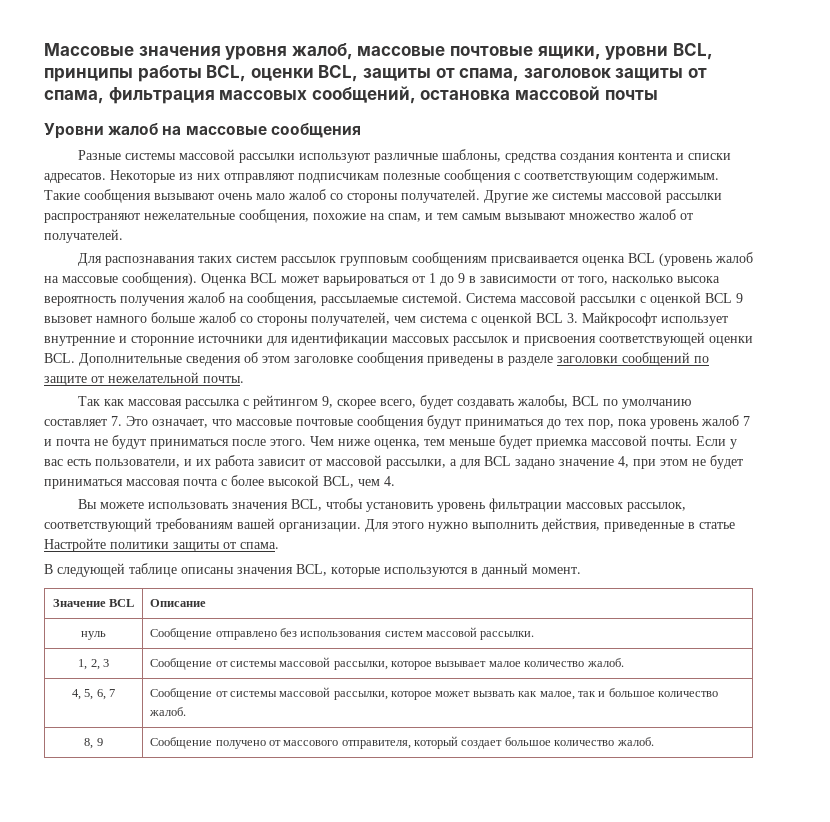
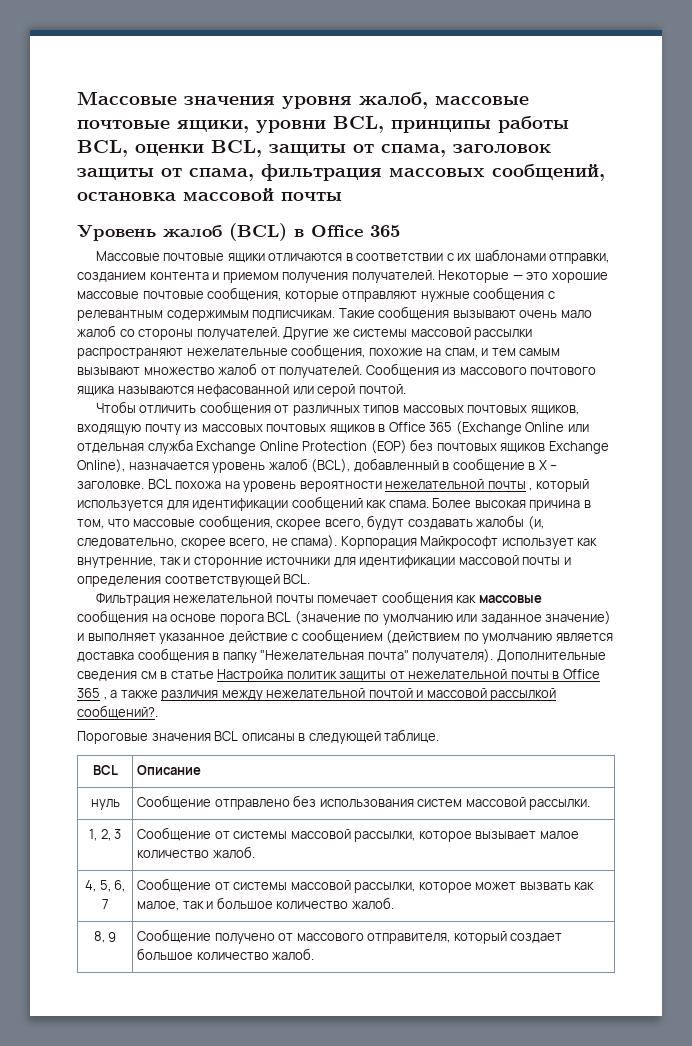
- Уровни жалоб на массовые сообщения
- Разные системы массовой рассылки используют различные шаблоны, средства создания контента и списки адресатов. Некоторые из них отправляют подписчикам полезные сообщения с соответствующим содержимым.
+ Уровень жалоб (BCL) в Office 365
+ Массовые почтовые ящики отличаются в соответствии с их шаблонами отправки, созданием контента и приемом получения получателей. Некоторые — это хорошие массовые почтовые сообщения, которые отправляют нужные сообщения с релевантным содержимым подписчикам.
- Другие же системы массовой рассылки распространяют нежелательные сообщения, похожие на спам, и тем самым вызывают множество жалоб от получателей.
- Для распознавания таких систем рассылок групповым сообщениям присваивается оценка BCL (уровень жалоб на массовые сообщения). Оценка BCL может варьироваться от 1 до 9 в зависимости от того, насколько высока вероятность получения жалоб на сообщения, рассылаемые системой. Система массовой рассылки с оценкой BCL 9 вызовет намного больше жалоб со стороны получателей, чем система с оценкой BCL 3. Майкрософт использует внутренние и сторонние источники для идентификации массовых рассылок и присвоения соответствующей оценки BCL. Дополнительные сведения об этом заголовке сообщения приведены в разделе заголовки сообщений по защите от нежелательной почты.
- Так как массовая рассылка с рейтингом 9, скорее всего, будет создавать жалобы, BCL по умолчанию составляет 7. Это означает, что массовые почтовые сообщения будут приниматься до тех пор, пока уровень жалоб 7 и почта не будут приниматься после этого. Чем ниже оценка, тем меньше будет приемка массовой почты. Если у вас есть пользователи, и их работа зависит от массовой рассылки, а для BCL задано значение 4, при этом не будет приниматься массовая почта с более высокой BCL, чем 4.
- Вы можете использовать значения BCL, чтобы установить уровень фильтрации массовых рассылок, соответствующий требованиям вашей организации. Для этого нужно выполнить действия, приведенные в статье Настройте политики защиты от спама.
- В следующей таблице описаны значения BCL, которые используются в данный момент.
- Значение BCL | Описание
+ Другие же системы массовой рассылки распространяют нежелательные сообщения, похожие на спам, и тем самым вызывают множество жалоб от получателей. Сообщения из массового почтового ящика называются нефасованной или серой почтой.
+ Чтобы отличить сообщения от различных типов массовых почтовых ящиков, входящую почту из массовых почтовых ящиков в Office 365 (Exchange Online или отдельная служба Exchange Online Protection (EOP) без почтовых ящиков Exchange Online), назначается уровень жалоб (BCL), добавленный в сообщение в X – заголовке. BCL похожа на уровень вероятности нежелательной почты , который используется для идентификации сообщений как спама. Более высокая причина в том, что массовые сообщения, скорее всего, будут создавать жалобы (и, следовательно, скорее всего, не спама). Корпорация Майкрософт использует как внутренние, так и сторонние источники для идентификации массовой почты и определения соответствующей BCL.
+ Фильтрация нежелательной почты помечает сообщения как массовые сообщения на основе порога BCL (значение по умолчанию или заданное значение) и выполняет указанное действие с сообщением (действием по умолчанию является доставка сообщения в папку "Нежелательная почта" получателя). Дополнительные сведения см в статье Настройка политик защиты от нежелательной почты в Office 365 , а также различия между нежелательной почтой и массовой рассылкой сообщений?.
+ Пороговые значения BCL описаны в следующей таблице.
+ BCL | Описание

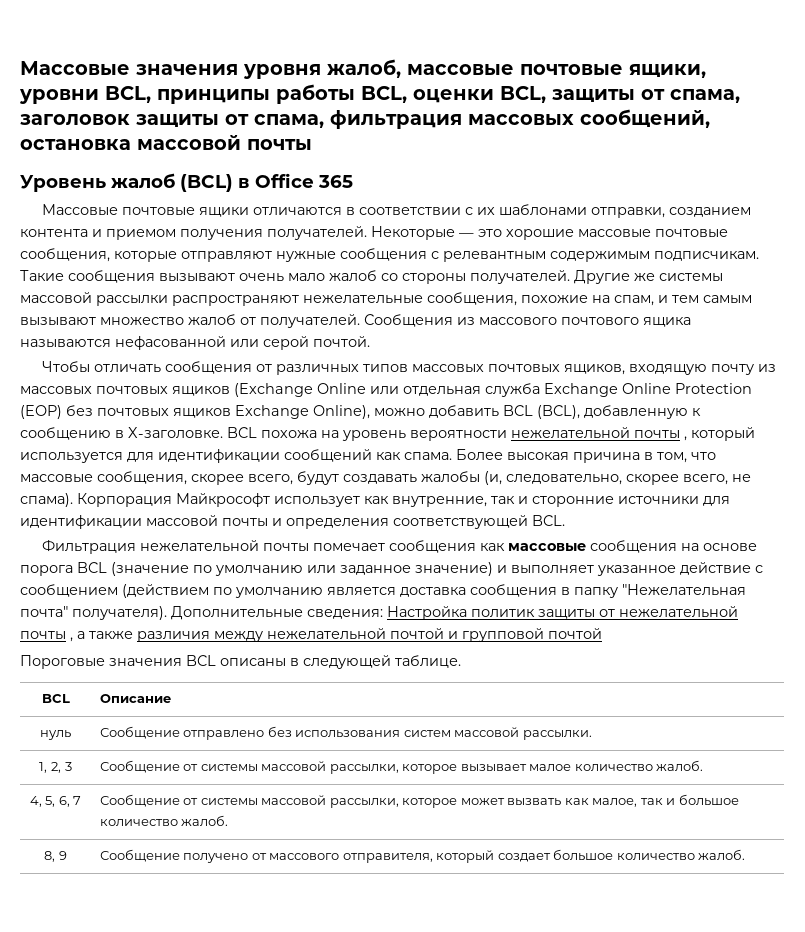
- Чтобы отличить сообщения от различных типов массовых почтовых ящиков, входящую почту из массовых почтовых ящиков в Office 365 (Exchange Online или отдельная служба Exchange Online Protection (EOP) без почтовых ящиков Exchange Online), назначается уровень жалоб (BCL), добавленный в сообщение в X – заголовке.
+ Чтобы отличать сообщения от различных типов массовых почтовых ящиков, входящую почту из массовых почтовых ящиков (Exchange Online или отдельная служба Exchange Online Protection (EOP) без почтовых ящиков Exchange Online), можно добавить BCL (BCL), добавленную к сообщению в X-заголовке.
- Дополнительные сведения см в статье Настройка политик защиты от нежелательной почты в Office 365 , а также различия между нежелательной почтой и массовой рассылкой сообщений?.
+ Дополнительные сведения: Настройка политик защиты от нежелательной почты , а также различия между нежелательной почтой и групповой почтой

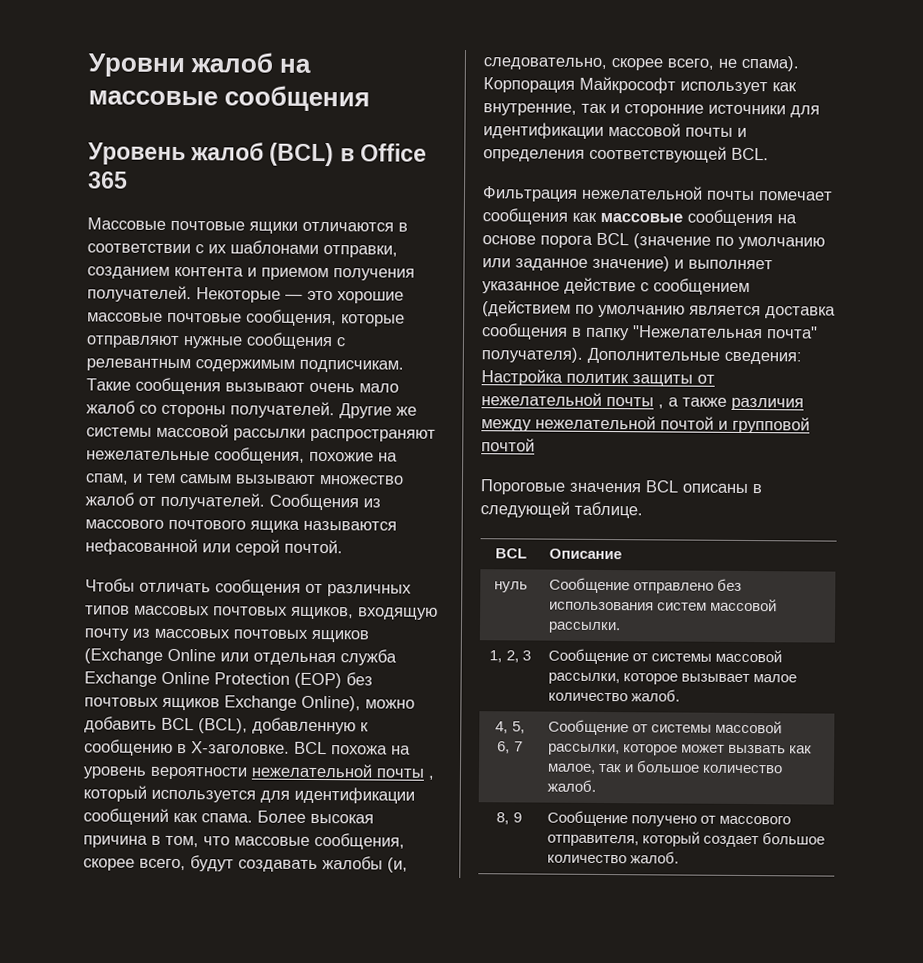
- Массовые значения уровня жалоб, массовые почтовые ящики, уровни BCL, принципы работы BCL, оценки BCL, защиты от спама, заголовок защиты от спама, фильтрация массовых сообщений, остановка массовой почты
+ Уровни жалоб на массовые сообщения

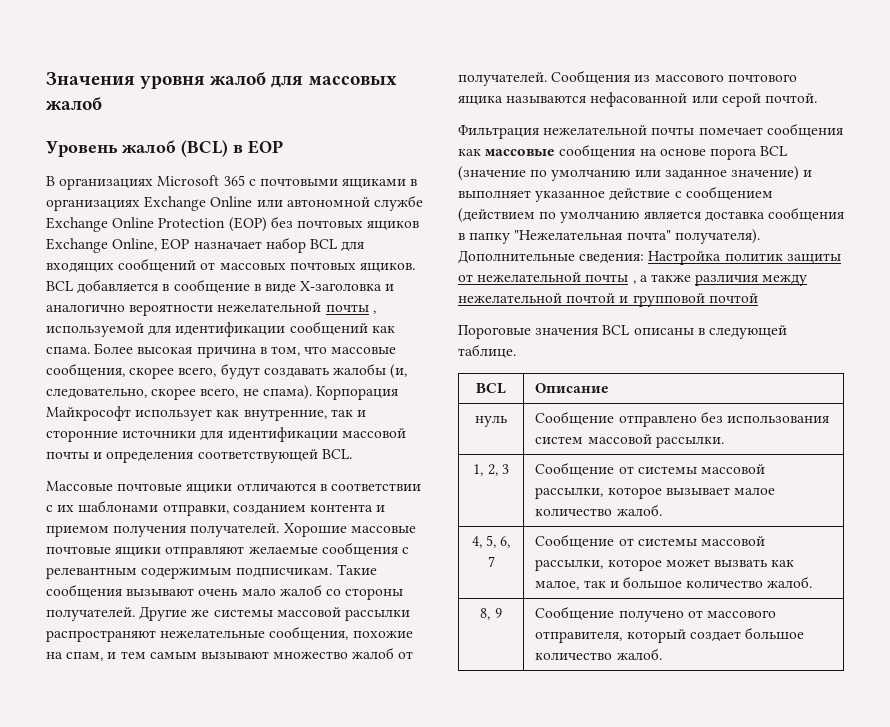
- Уровни жалоб на массовые сообщения
- Уровень жалоб (BCL) в Office 365
+ Значения уровня жалоб для массовых жалоб
+ Уровень жалоб (BCL) в EOP
+ В организациях Microsoft 365 с почтовыми ящиками в организациях Exchange Online или автономной службе Exchange Online Protection (EOP) без почтовых ящиков Exchange Online, EOP назначает набор BCL для входящих сообщений от массовых почтовых ящиков. BCL добавляется в сообщение в виде X-заголовка и аналогично вероятности нежелательной почты , используемой для идентификации сообщений как спама. Более высокая причина в том, что массовые сообщения, скорее всего, будут создавать жалобы (и, следовательно, скорее всего, не спама). Корпорация Майкрософт использует как внутренние, так и сторонние источники для идентификации массовой почты и определения соответствующей BCL.
- Некоторые — это хорошие массовые почтовые сообщения, которые отправляют нужные сообщения с релевантным содержимым подписчикам.
+ Хорошие массовые почтовые ящики отправляют желаемые сообщения с релевантным содержимым подписчикам.
- Чтобы отличать сообщения от различных типов массовых почтовых ящиков, входящую почту из массовых почтовых ящиков (Exchange Online или отдельная служба Exchange Online Protection (EOP) без почтовых ящиков Exchange Online), можно добавить BCL (BCL), добавленную к сообщению в X-заголовке. BCL похожа на уровень вероятности нежелательной почты , который используется для идентификации сообщений как спама. Более высокая причина в том, что массовые сообщения, скорее всего, будут создавать жалобы (и, следовательно, скорее всего, не спама). Корпорация Майкрософт использует как внутренние, так и сторонние источники для идентификации массовой почты и определения соответствующей BCL.

